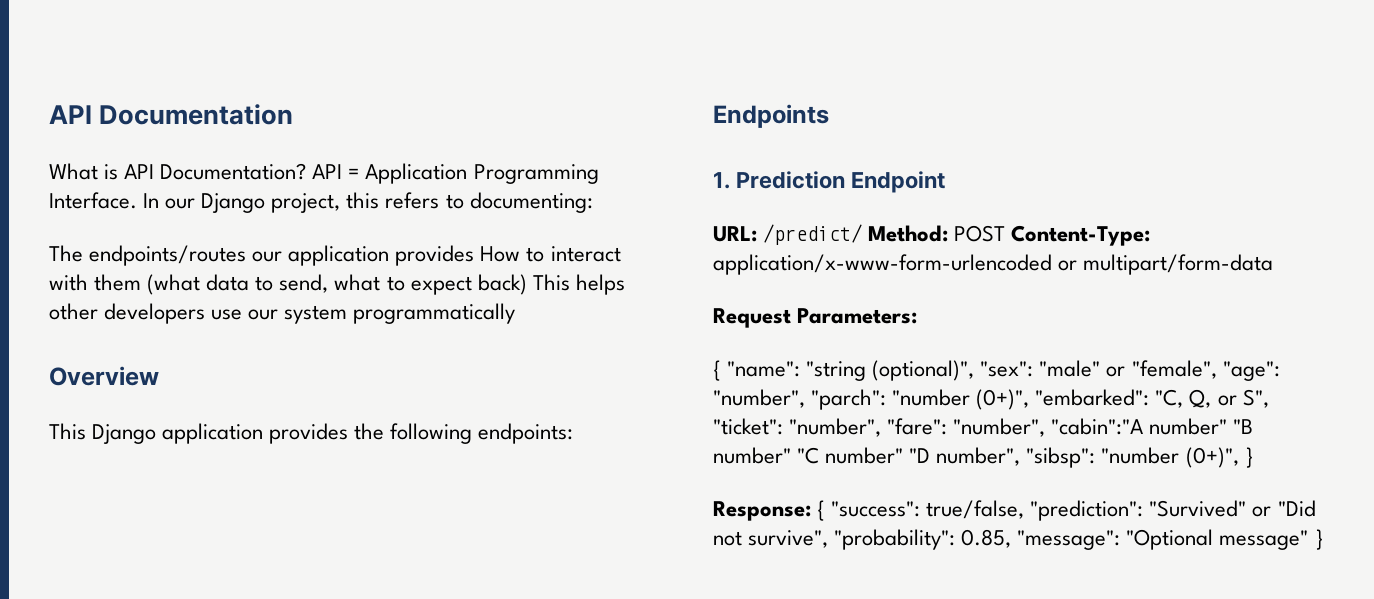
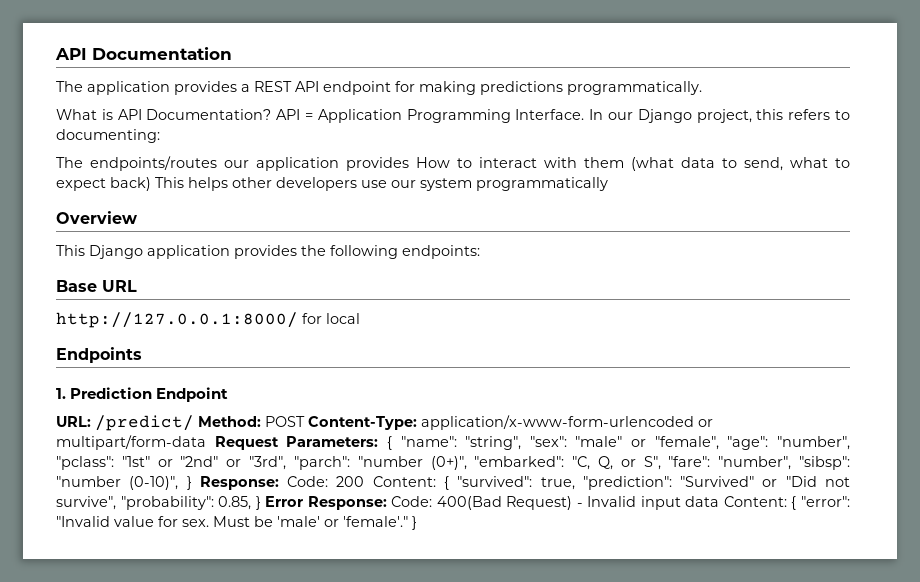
+ The application provides a REST API endpoint for making predictions programmatically.
+ Base URL
+ http://127.0.0.1:8000/ for local
- URL: /predict/ Method: POST Content-Type: application/x-www-form-urlencoded or multipart/form-data
- Request Parameters:
- { "name": "string (optional)", "sex": "male" or "female", "age": "number", "parch": "number (0+)", "embarked": "C, Q, or S", "ticket": "number", "fare": "number", "cabin":"A number" "B number" "C number" "D number", "sibsp": "number (0+)", }
- Response: { "success": true/false, "prediction": "Survived" or "Did not survive", "probability": 0.85, "message": "Optional message" }
+ URL: /predict/ Method: POST Content-Type: application/x-www-form-urlencoded or multipart/form-data Request Parameters: { "name": "string", "sex": "male" or "female", "age": "number", "pclass": "1st" or "2nd" or "3rd", "parch": "number (0+)", "embarked": "C, Q, or S", "fare": "number", "sibsp": "number (0-10)", } Response: Code: 200 Content: { "survived": true, "prediction": "Survived" or "Did not survive", "probability": 0.85, } Error Response: Code: 400(Bad Request) - Invalid input data Content: { "error": "Invalid value for sex. Must be 'male' or 'female'." }

